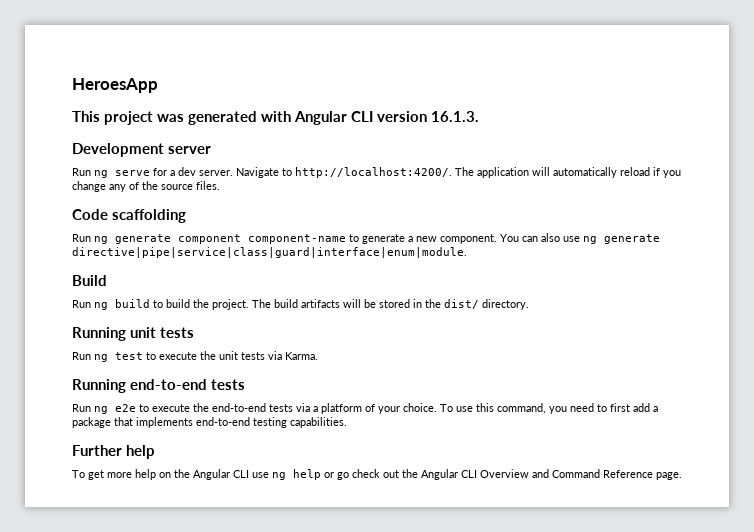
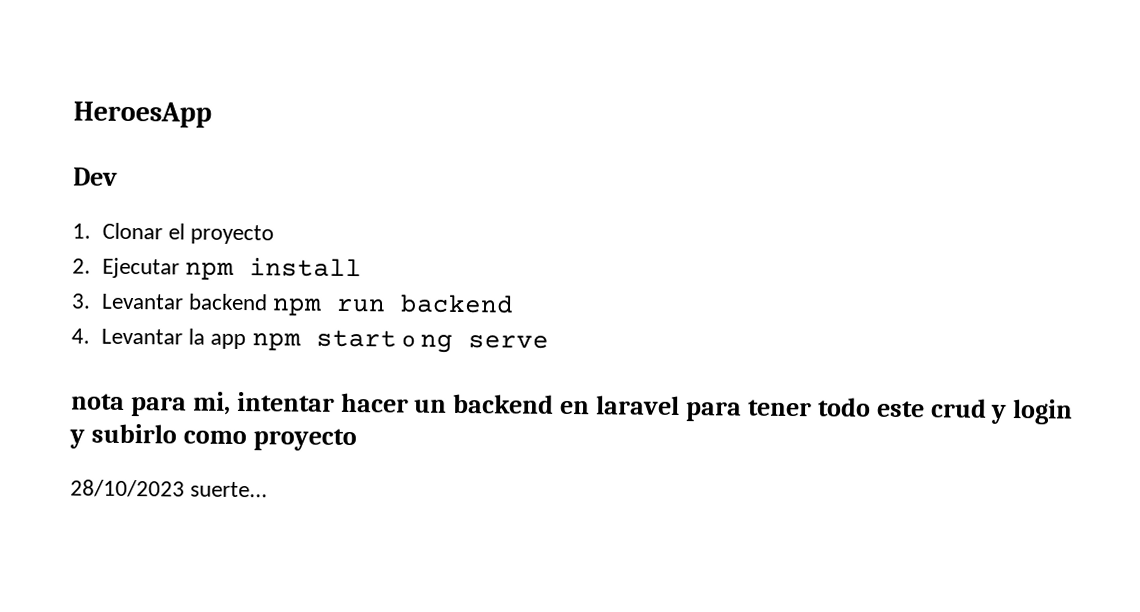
- This project was generated with Angular CLI version 16.1.3.
- Development server
- Run ng serve for a dev server. Navigate to http://localhost:4200/. The application will automatically reload if you change any of the source files.
- Code scaffolding
- Run ng generate component component-name to generate a new component. You can also use ng generate directive|pipe|service|class|guard|interface|enum|module.
- Build
- Run ng build to build the project. The build artifacts will be stored in the dist/ directory.
- Running unit tests
- Run ng test to execute the unit tests via Karma.
- Running end-to-end tests
- Run ng e2e to execute the end-to-end tests via a platform of your choice. To use this command, you need to first add a package that implements end-to-end testing capabilities.
- Further help
- To get more help on the Angular CLI use ng help or go check out the Angular CLI Overview and Command Reference page.
+ Dev
+ 1. Clonar el proyecto
+ 2. Ejecutar npm install
+ 3. Levantar backend npm run backend
+ 4. Levantar la app npm start o ng serve
+ nota para mi, intentar hacer un backend en laravel para tener todo este crud y login y subirlo como proyecto
+ 28/10/2023 suerte...

